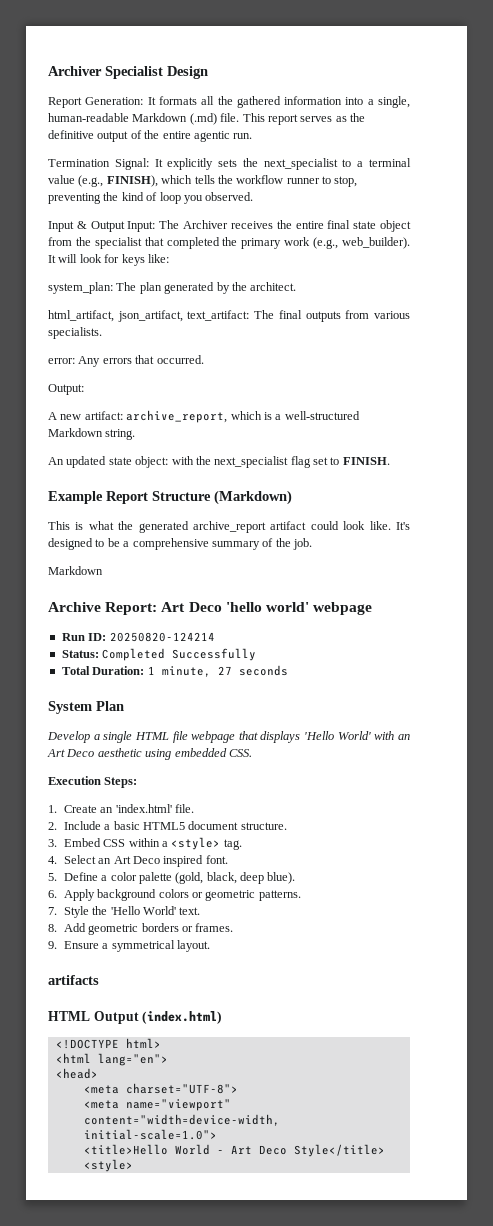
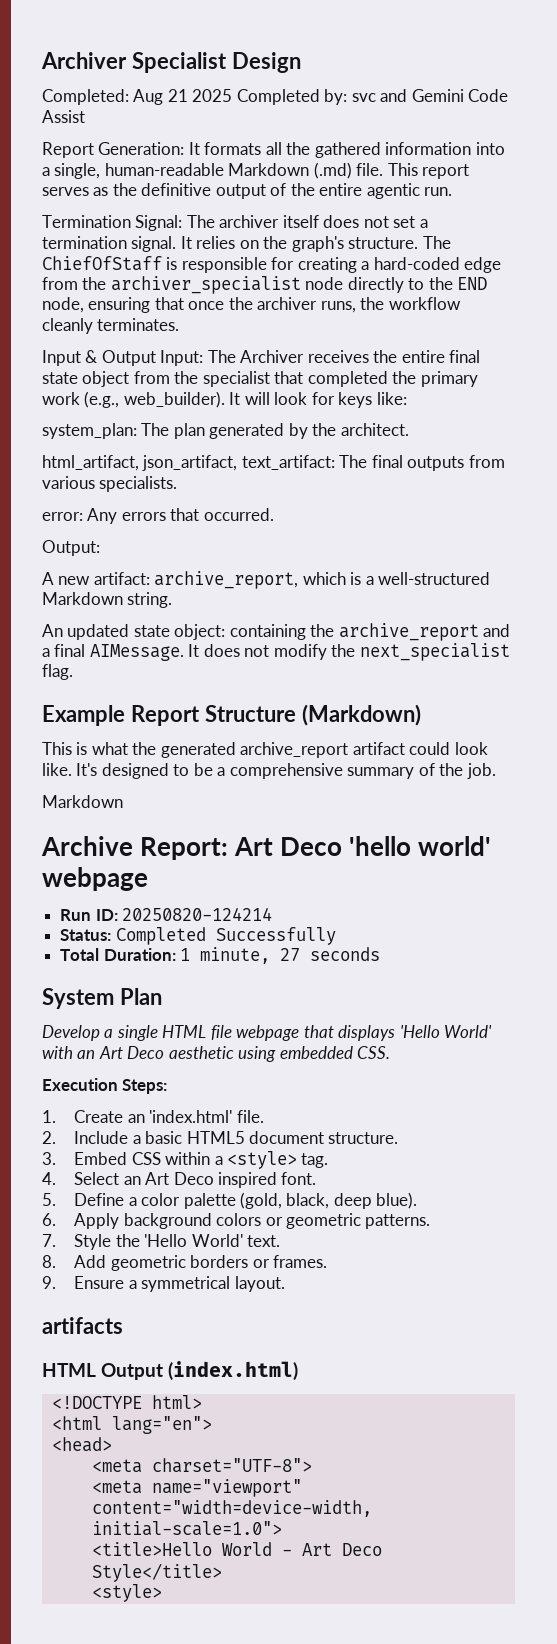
+ Completed: Aug 21 2025 Completed by: svc and Gemini Code Assist
- Termination Signal: It explicitly sets the next_specialist to a terminal value (e.g., FINISH), which tells the workflow runner to stop, preventing the kind of loop you observed.
+ Termination Signal: The archiver itself does not set a termination signal. It relies on the graph's structure. The ChiefOfStaff is responsible for creating a hard-coded edge from the archiver_specialist node directly to the END node, ensuring that once the archiver runs, the workflow cleanly terminates.
- An updated state object: with the next_specialist flag set to FINISH.
+ An updated state object: containing the archive_report and a final AIMessage. It does not modify the next_specialist flag.

